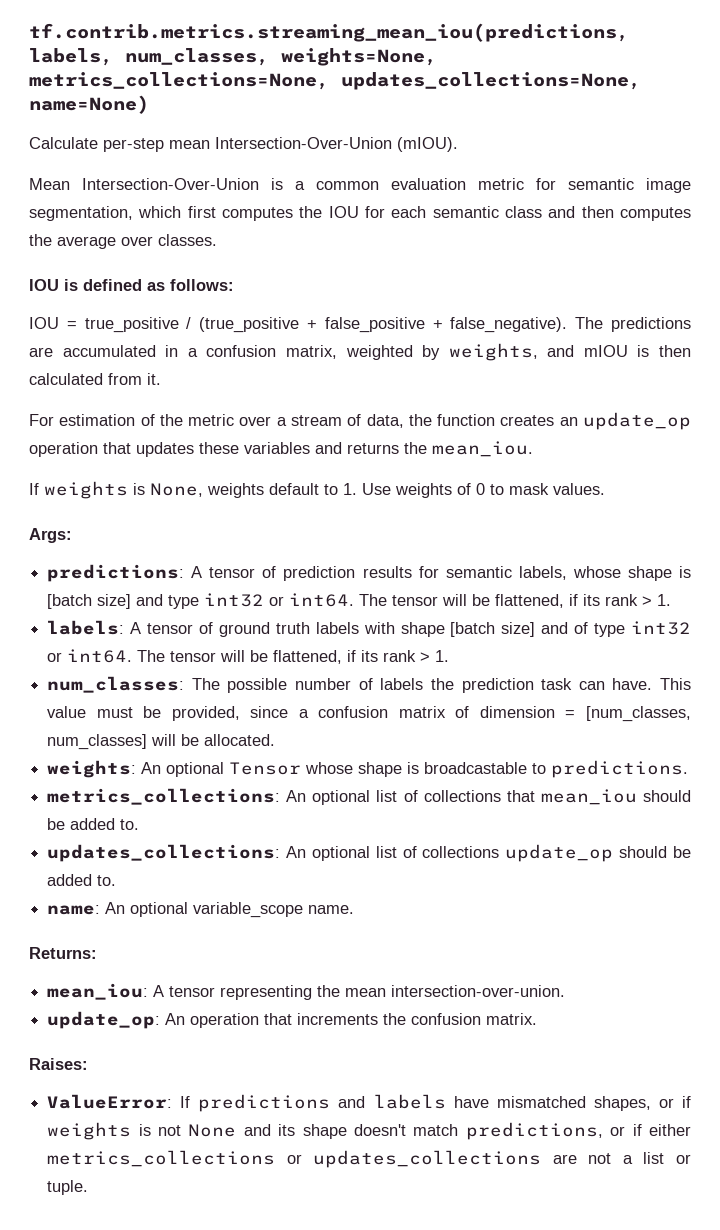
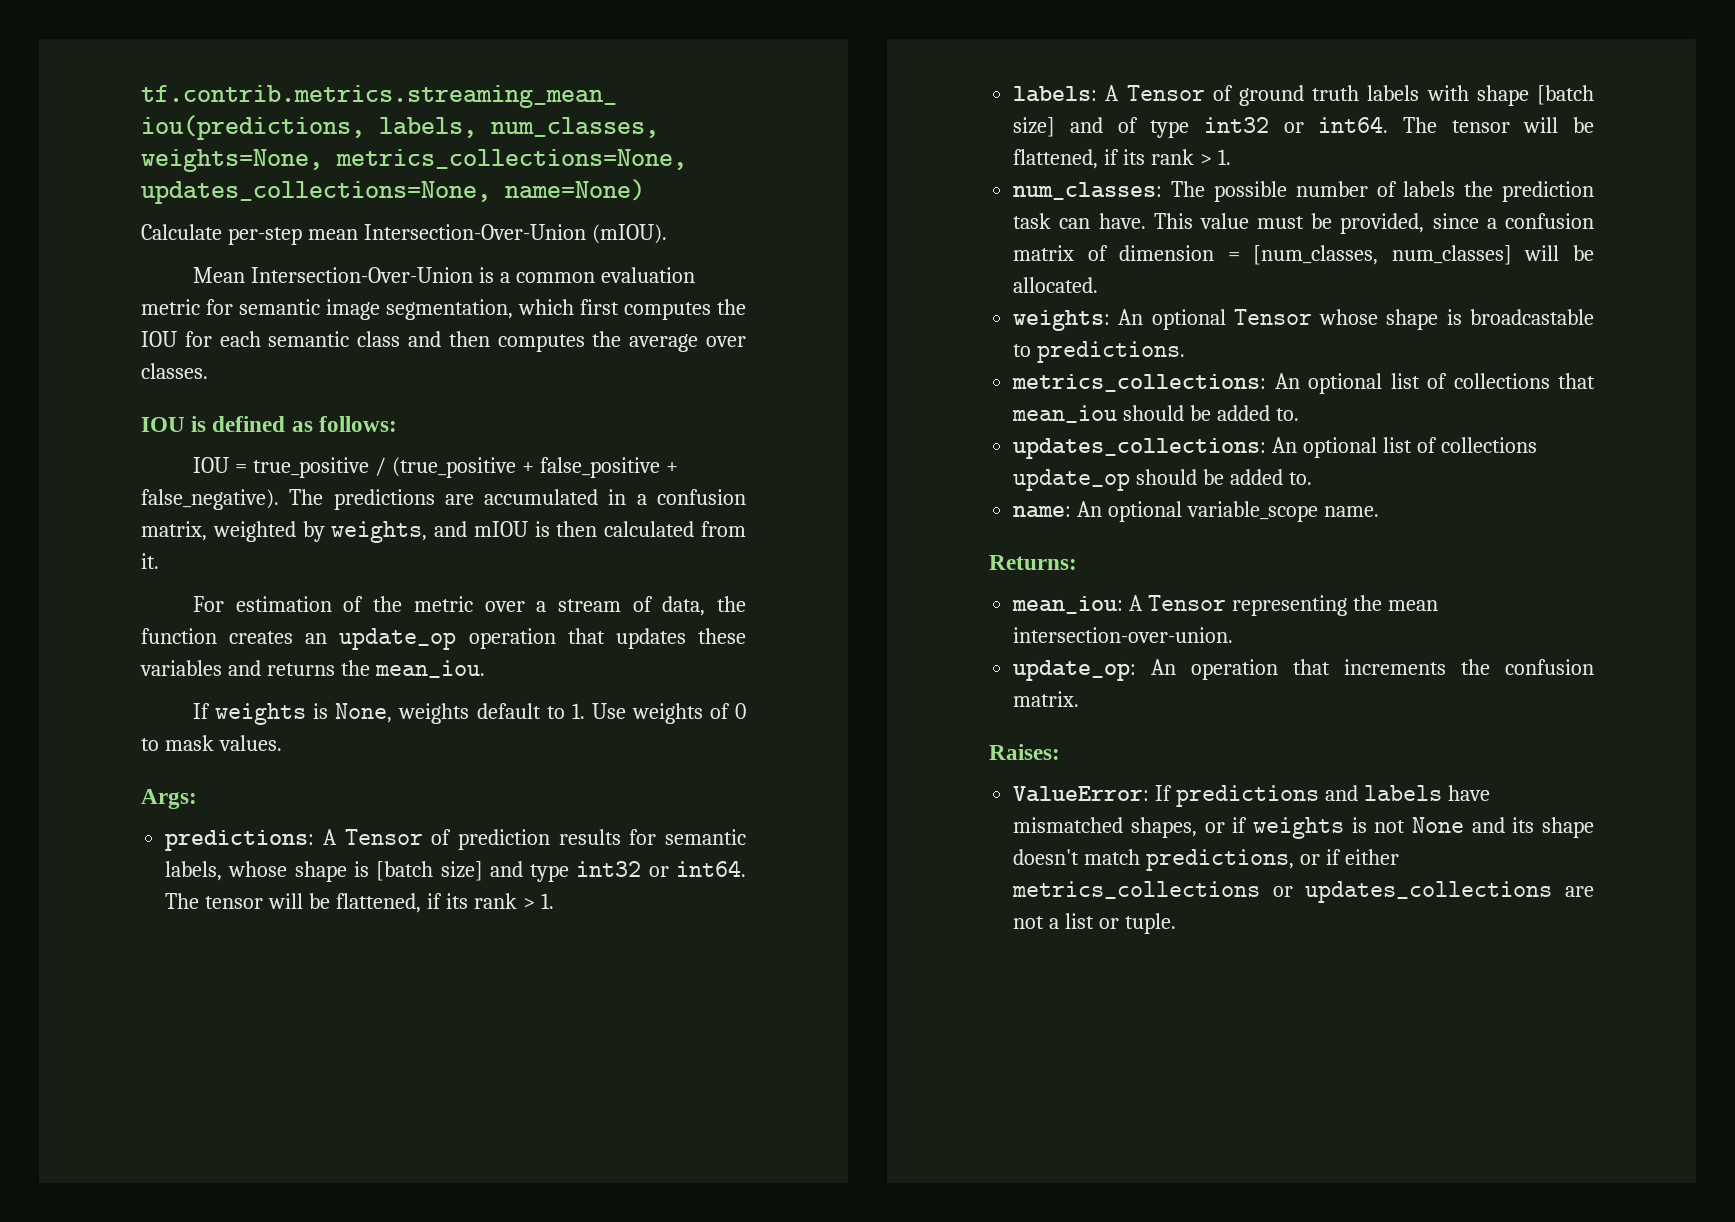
- predictions: A tensor of prediction results for semantic labels, whose shape is [batch size] and type int32 or int64.
+ predictions: A Tensor of prediction results for semantic labels, whose shape is [batch size] and type int32 or int64.
- labels: A tensor of ground truth labels with shape [batch size] and of type int32 or int64.
+ labels: A Tensor of ground truth labels with shape [batch size] and of type int32 or int64.
- mean_iou: A tensor representing the mean intersection-over-union.
+ mean_iou: A Tensor representing the mean intersection-over-union.

